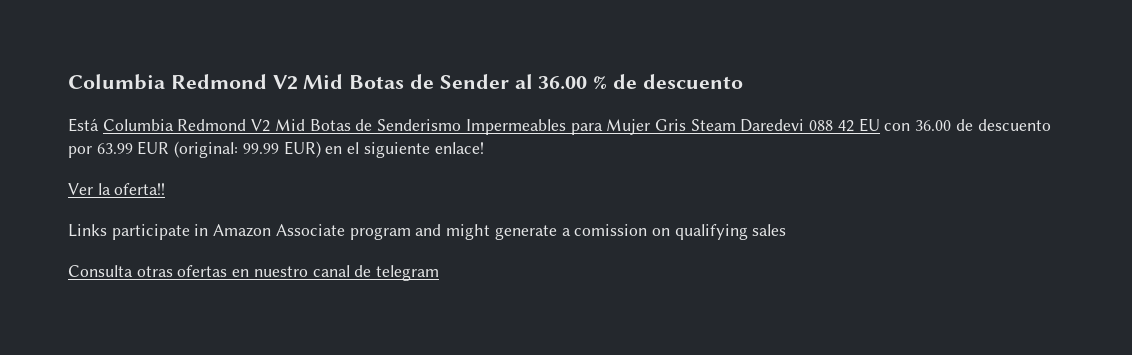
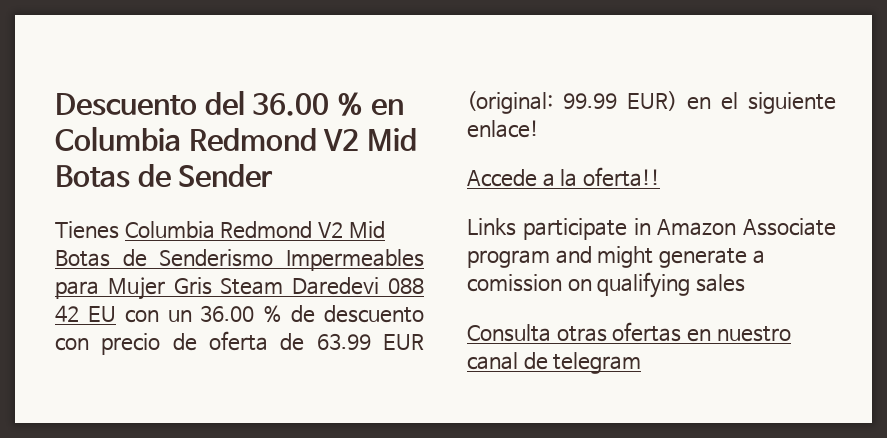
- Columbia Redmond V2 Mid Botas de Sender al 36.00 % de descuento
- Está Columbia Redmond V2 Mid Botas de Senderismo Impermeables para Mujer Gris Steam Daredevi 088 42 EU con 36.00 de descuento por 63.99 EUR (original: 99.99 EUR) en el siguiente enlace!
+ Descuento del 36.00 % en Columbia Redmond V2 Mid Botas de Sender
+ Tienes Columbia Redmond V2 Mid Botas de Senderismo Impermeables para Mujer Gris Steam Daredevi 088 42 EU con un 36.00 % de descuento con precio de oferta de 63.99 EUR (original: 99.99 EUR) en el siguiente enlace!
- Ver la oferta!!
+ Accede a la oferta!!

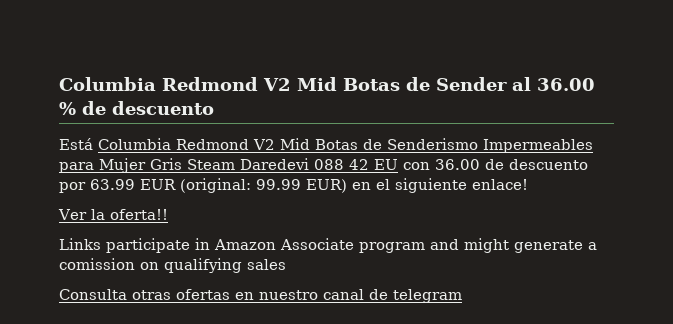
- Descuento del 36.00 % en Columbia Redmond V2 Mid Botas de Sender
- Tienes Columbia Redmond V2 Mid Botas de Senderismo Impermeables para Mujer Gris Steam Daredevi 088 42 EU con un 36.00 % de descuento con precio de oferta de 63.99 EUR (original: 99.99 EUR) en el siguiente enlace!
+ Columbia Redmond V2 Mid Botas de Sender al 36.00 % de descuento
+ Está Columbia Redmond V2 Mid Botas de Senderismo Impermeables para Mujer Gris Steam Daredevi 088 42 EU con 36.00 de descuento por 63.99 EUR (original: 99.99 EUR) en el siguiente enlace!
- Accede a la oferta!!
+ Ver la oferta!!

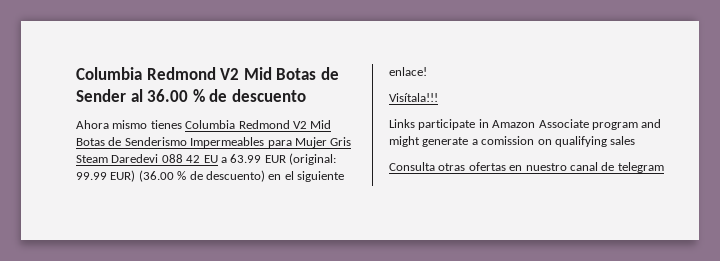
- Está Columbia Redmond V2 Mid Botas de Senderismo Impermeables para Mujer Gris Steam Daredevi 088 42 EU con 36.00 de descuento por 63.99 EUR (original: 99.99 EUR) en el siguiente enlace!
+ Ahora mismo tienes Columbia Redmond V2 Mid Botas de Senderismo Impermeables para Mujer Gris Steam Daredevi 088 42 EU a 63.99 EUR (original: 99.99 EUR) (36.00 % de descuento) en el siguiente enlace!
- Ver la oferta!!
+ Visítala!!!

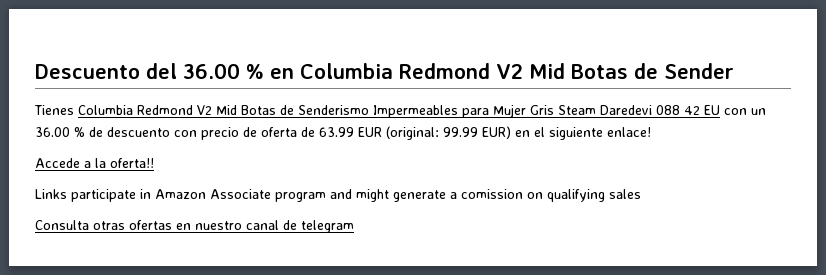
- Columbia Redmond V2 Mid Botas de Sender al 36.00 % de descuento
- Ahora mismo tienes Columbia Redmond V2 Mid Botas de Senderismo Impermeables para Mujer Gris Steam Daredevi 088 42 EU a 63.99 EUR (original: 99.99 EUR) (36.00 % de descuento) en el siguiente enlace!
+ Descuento del 36.00 % en Columbia Redmond V2 Mid Botas de Sender
+ Tienes Columbia Redmond V2 Mid Botas de Senderismo Impermeables para Mujer Gris Steam Daredevi 088 42 EU con un 36.00 % de descuento con precio de oferta de 63.99 EUR (original: 99.99 EUR) en el siguiente enlace!
- Visítala!!!
+ Accede a la oferta!!

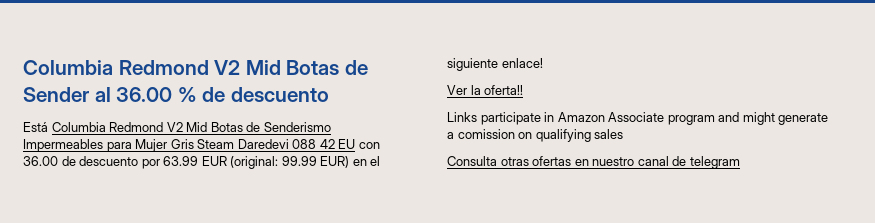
- Descuento del 36.00 % en Columbia Redmond V2 Mid Botas de Sender
- Tienes Columbia Redmond V2 Mid Botas de Senderismo Impermeables para Mujer Gris Steam Daredevi 088 42 EU con un 36.00 % de descuento con precio de oferta de 63.99 EUR (original: 99.99 EUR) en el siguiente enlace!
+ Columbia Redmond V2 Mid Botas de Sender al 36.00 % de descuento
+ Está Columbia Redmond V2 Mid Botas de Senderismo Impermeables para Mujer Gris Steam Daredevi 088 42 EU con 36.00 de descuento por 63.99 EUR (original: 99.99 EUR) en el siguiente enlace!
- Accede a la oferta!!
+ Ver la oferta!!

